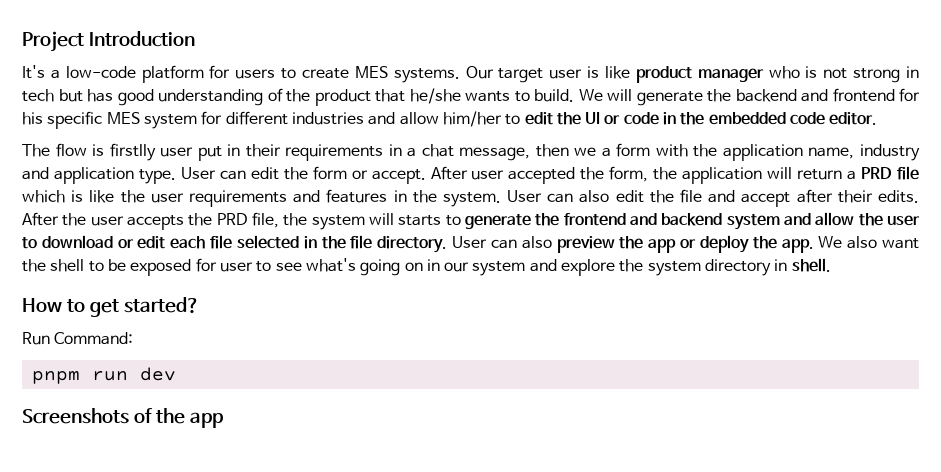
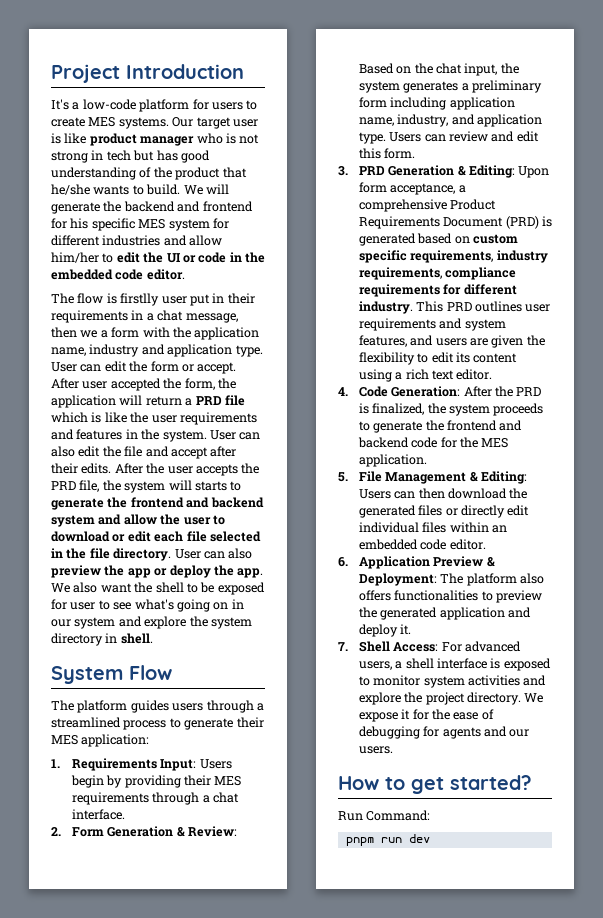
+ System Flow
+ The platform guides users through a streamlined process to generate their MES application:
+ 1. Requirements Input: Users begin by providing their MES requirements through a chat interface.
+ 2. Form Generation & Review: Based on the chat input, the system generates a preliminary form including application name, industry, and application type. Users can review and edit this form.
+ 3. PRD Generation & Editing: Upon form acceptance, a comprehensive Product Requirements Document (PRD) is generated based on custom specific requirements, industry requirements, compliance requirements for different industry. This PRD outlines user requirements and system features, and users are given the flexibility to edit its content using a rich text editor.
+ 4. Code Generation: After the PRD is finalized, the system proceeds to generate the frontend and backend code for the MES application.
+ 5. File Management & Editing: Users can then download the generated files or directly edit individual files within an embedded code editor.
+ 6. Application Preview & Deployment: The platform also offers functionalities to preview the generated application and deploy it.
+ 7. Shell Access: For advanced users, a shell interface is exposed to monitor system activities and explore the project directory. We expose it for the ease of debugging for agents and our users.
- Screenshots of the app

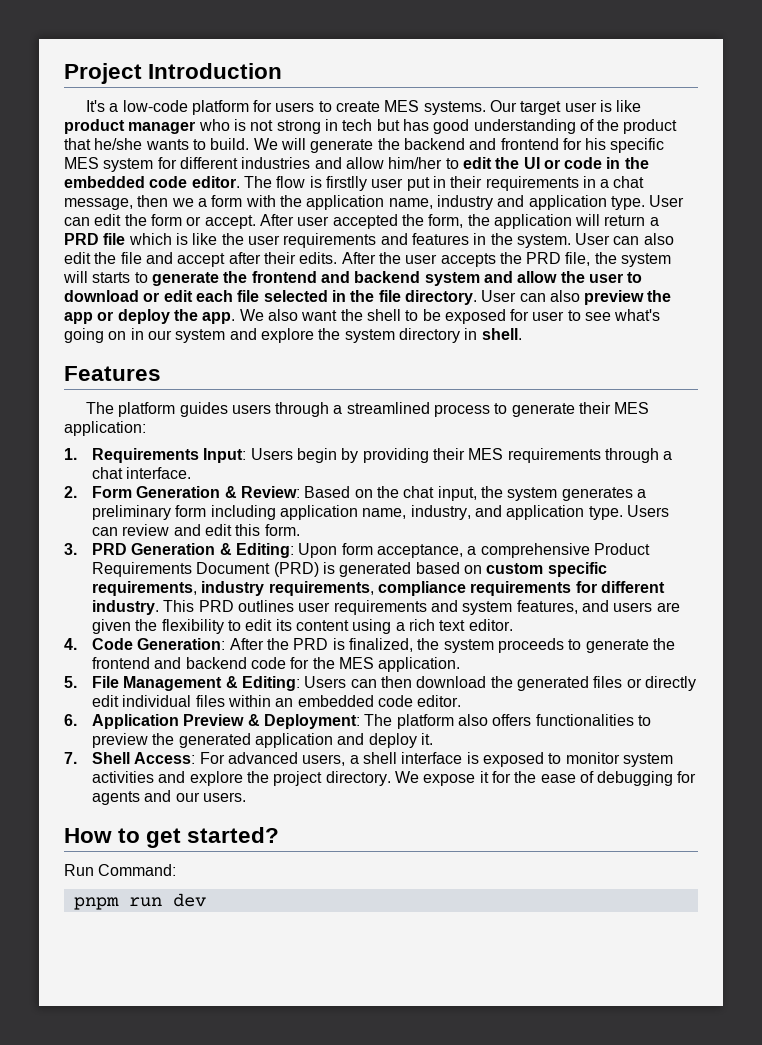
- We will generate the backend and frontend for his specific MES system for different industries and allow him/her to edit the UI or code in the embedded code editor.
- The flow is firstlly user put in their requirements in a chat message, then we a form with the application name, industry and application type.
+ We will generate the backend and frontend for his specific MES system for different industries and allow him/her to edit the UI or code in the embedded code editor. The flow is firstlly user put in their requirements in a chat message, then we a form with the application name, industry and application type.
- System Flow
+ Features

